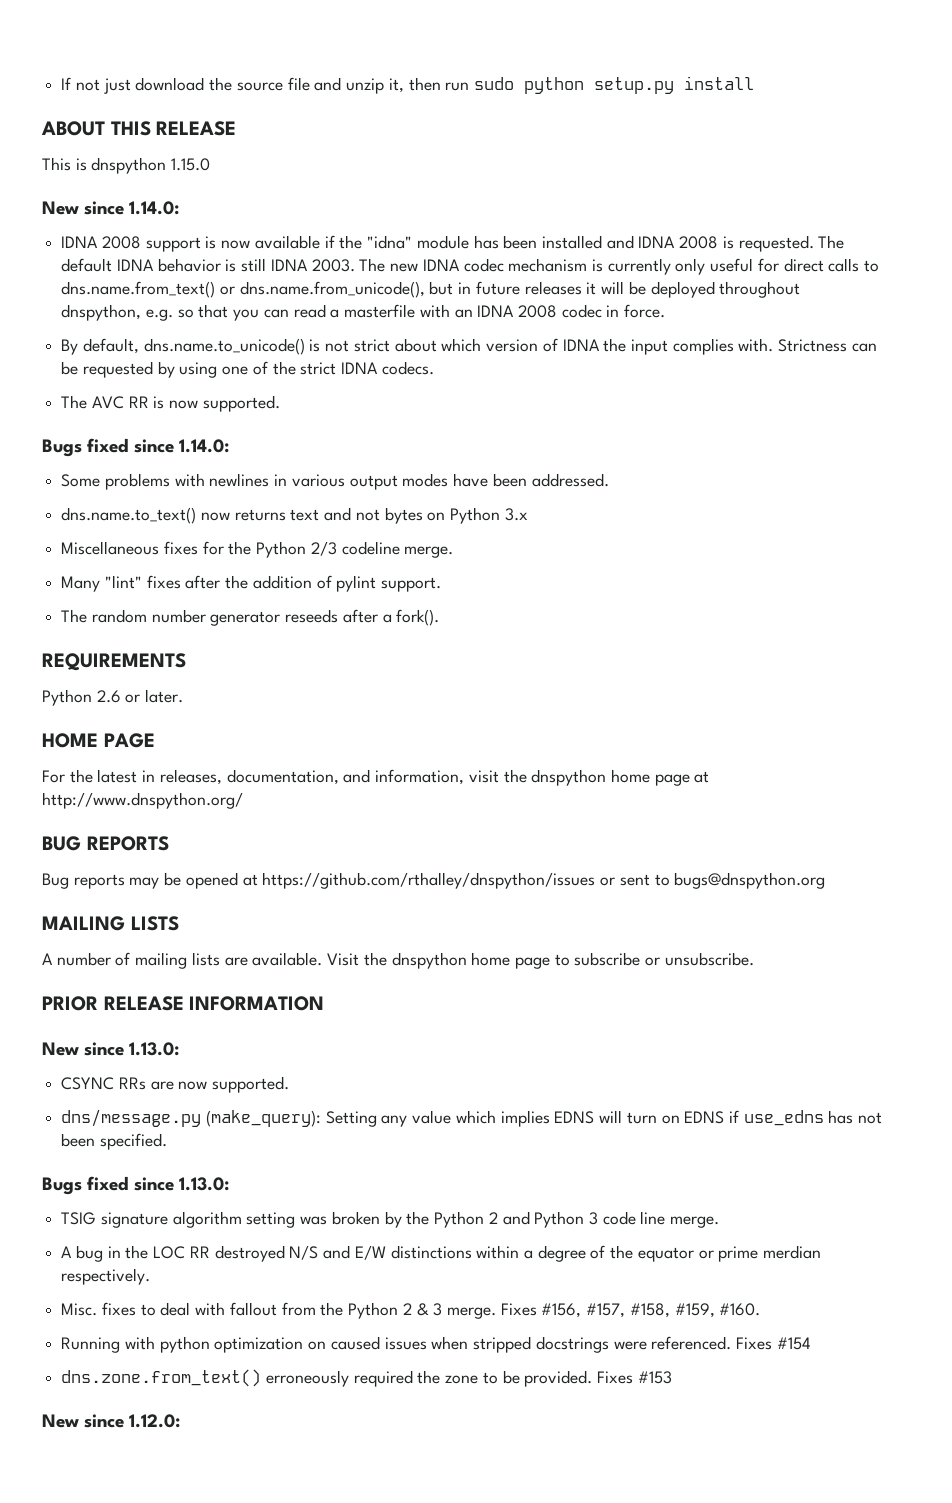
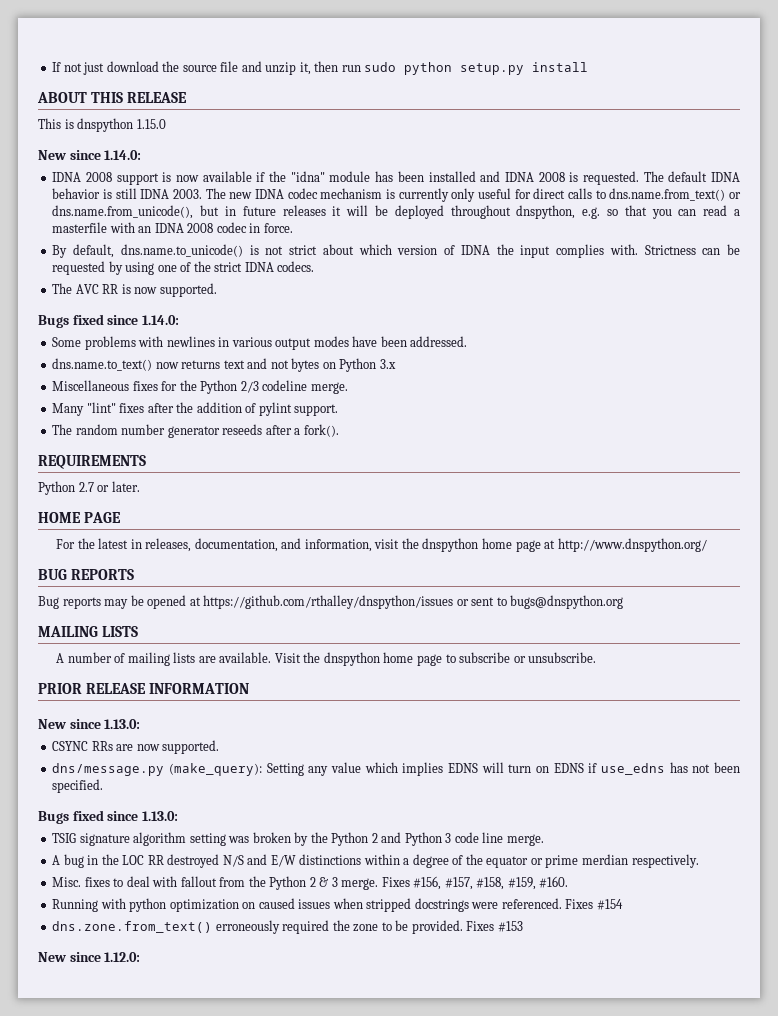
- Python 2.6 or later.
+ Python 2.7 or later.

